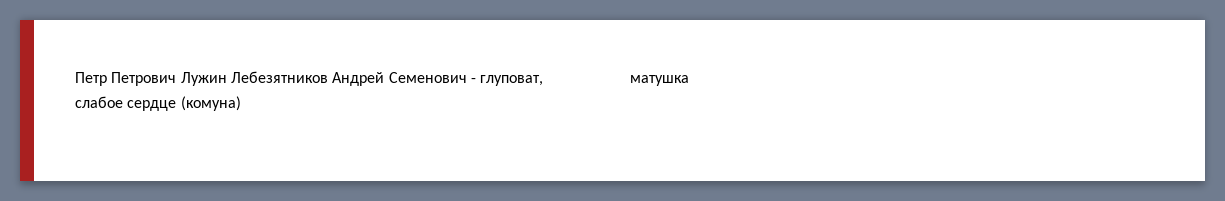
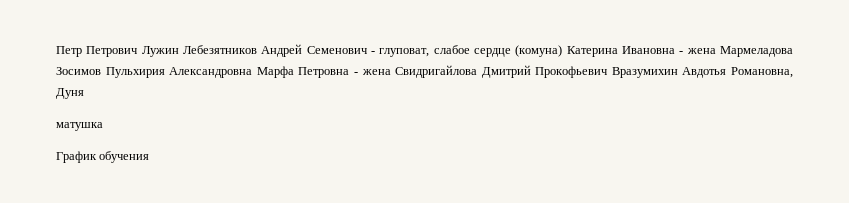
- Петр Петрович Лужин Лебезятников Андрей Семенович - глуповат, слабое сердце (комуна)
+ Петр Петрович Лужин Лебезятников Андрей Семенович - глуповат, слабое сердце (комуна) Катерина Ивановна - жена Мармеладова Зосимов Пульхирия Александровна Марфа Петровна - жена Свидригайлова Дмитрий Прокофьевич Вразумихин Авдотья Романовна, Дуня
+ График обучения

